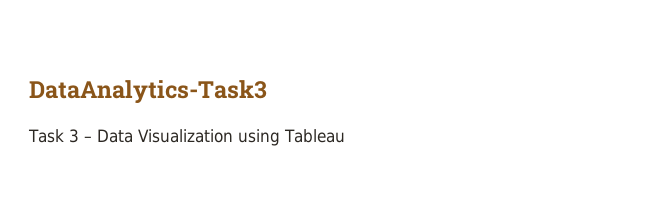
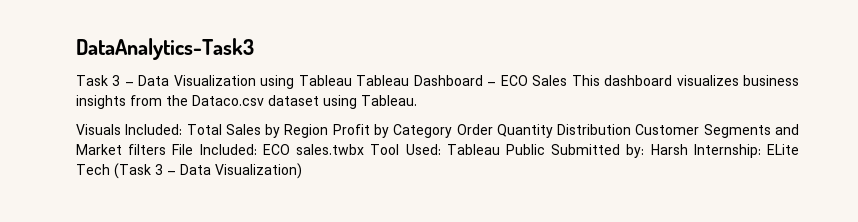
- Task 3 – Data Visualization using Tableau
+ Task 3 – Data Visualization using Tableau Tableau Dashboard – ECO Sales This dashboard visualizes business insights from the Dataco.csv dataset using Tableau.
+ Visuals Included: Total Sales by Region Profit by Category Order Quantity Distribution Customer Segments and Market filters File Included: ECO sales.twbx Tool Used: Tableau Public Submitted by: Harsh Internship: ELite Tech (Task 3 – Data Visualization)

